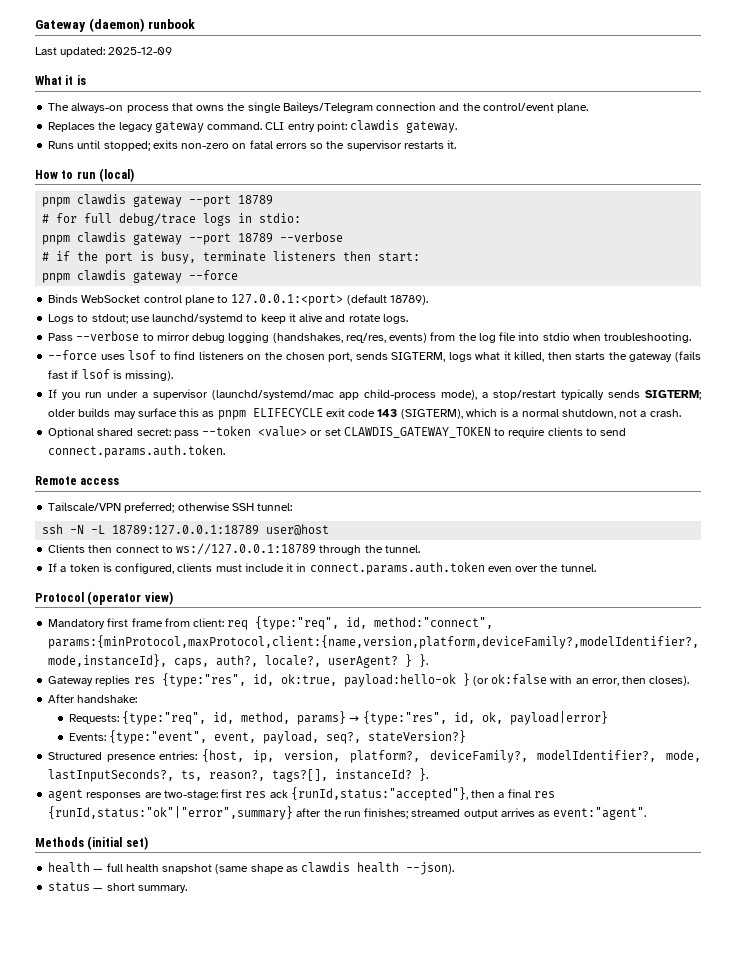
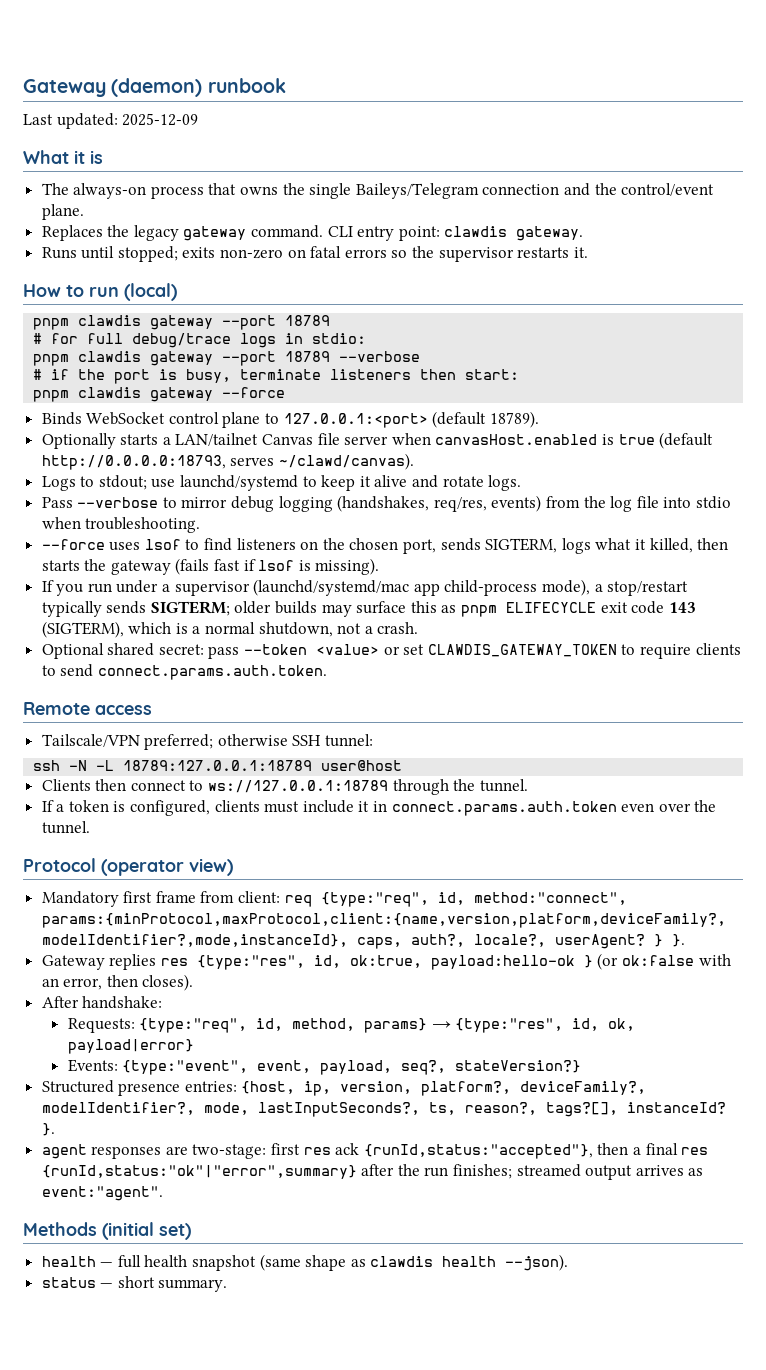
+ Optionally starts a LAN/tailnet Canvas file server when canvasHost.enabled is true (default http://0.0.0.0:18793, serves ~/clawd/canvas).

